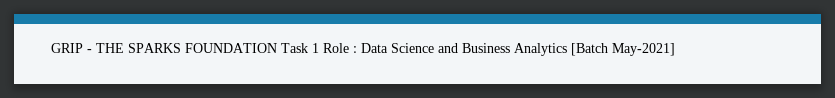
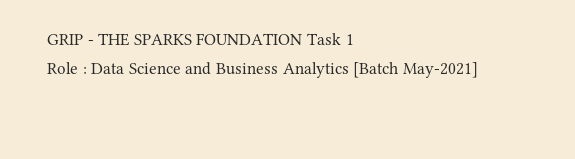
- GRIP - THE SPARKS FOUNDATION Task 1 Role : Data Science and Business Analytics [Batch May-2021]
+ GRIP - THE SPARKS FOUNDATION Task 1
+ Role : Data Science and Business Analytics [Batch May-2021]

